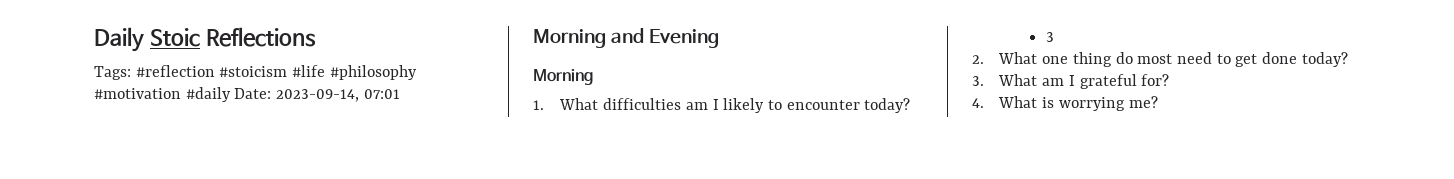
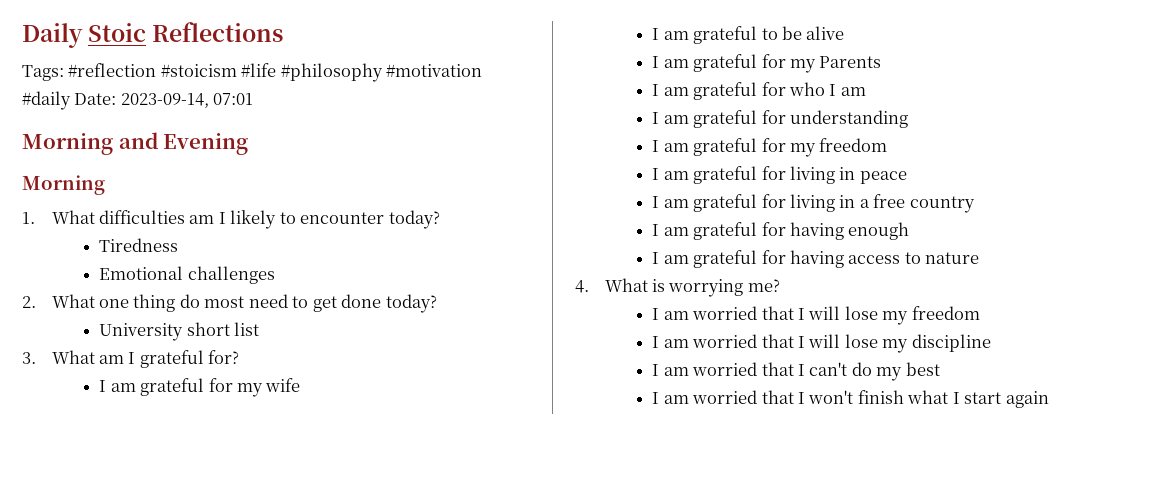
- 3
+ Tiredness
+ Emotional challenges
+ University short list
+ I am grateful for my wife
+ I am grateful to be alive
+ I am grateful for my Parents
+ I am grateful for who I am
+ I am grateful for understanding
+ I am grateful for my freedom
+ I am grateful for living in peace
+ I am grateful for living in a free country
+ I am grateful for having enough
+ I am grateful for having access to nature
+ I am worried that I will lose my freedom
+ I am worried that I will lose my discipline
+ I am worried that I can't do my best
+ I am worried that I won't finish what I start again

